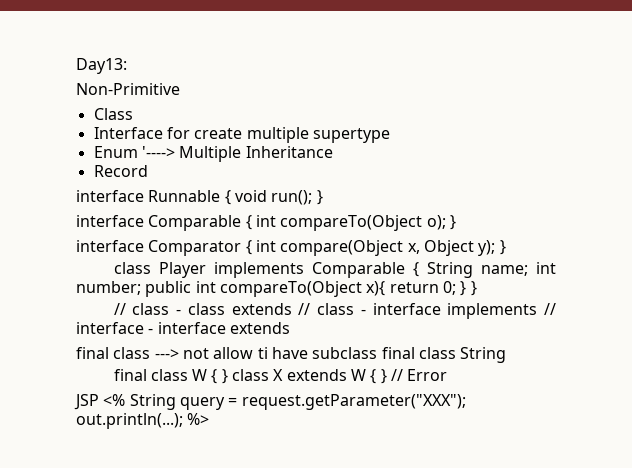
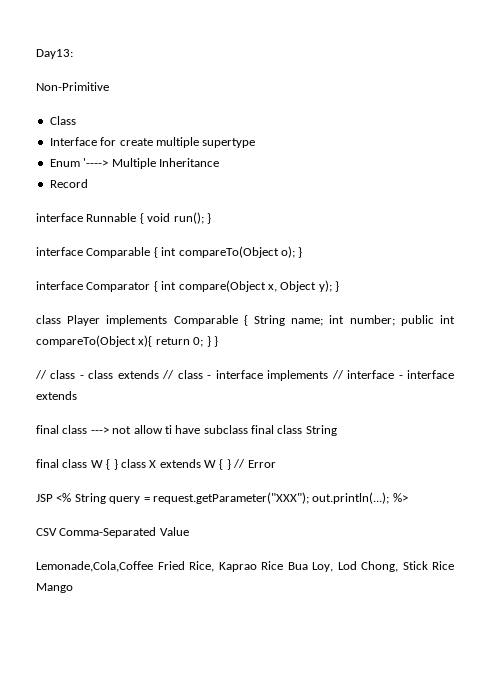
+ CSV Comma-Separated Value
+ Lemonade,Cola,Coffee Fried Rice, Kaprao Rice Bua Loy, Lod Chong, Stick Rice Mango

